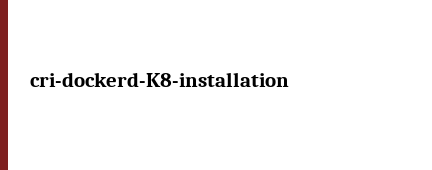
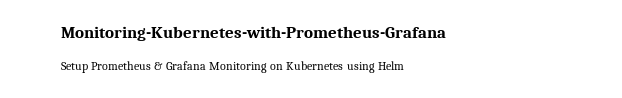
- cri-dockerd-K8-installation
+ Monitoring-Kubernetes-with-Prometheus-Grafana
+ Setup Prometheus & Grafana Monitoring on Kubernetes using Helm

